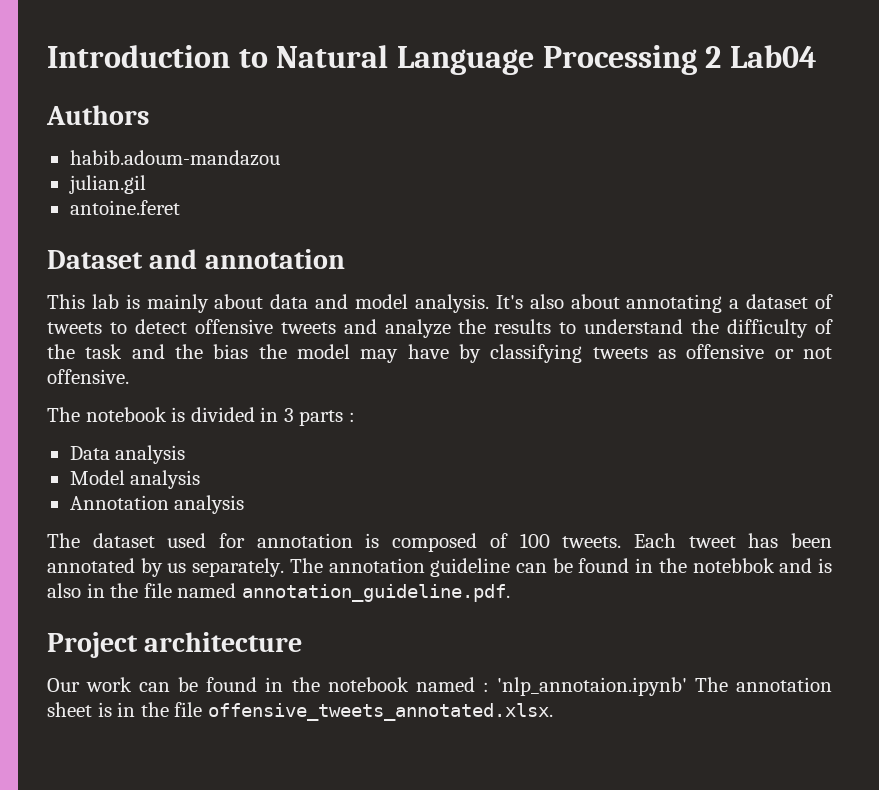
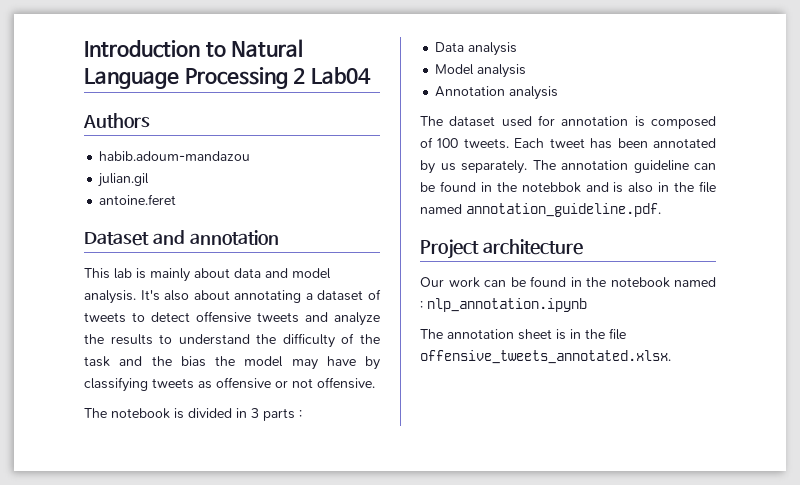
- Our work can be found in the notebook named : 'nlp_annotaion.ipynb' The annotation sheet is in the file offensive_tweets_annotated.xlsx.
+ Our work can be found in the notebook named : nlp_annotation.ipynb
+ The annotation sheet is in the file offensive_tweets_annotated.xlsx.

